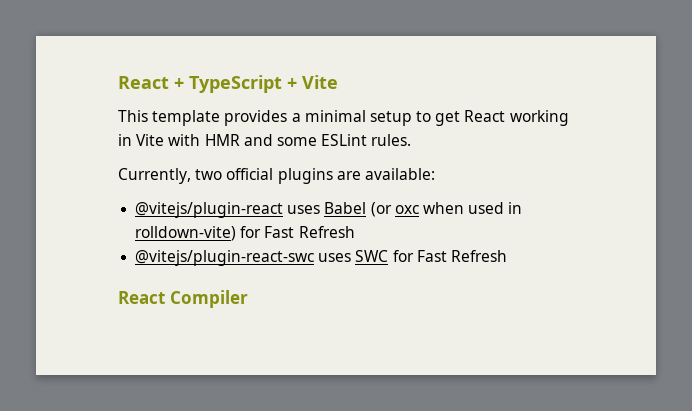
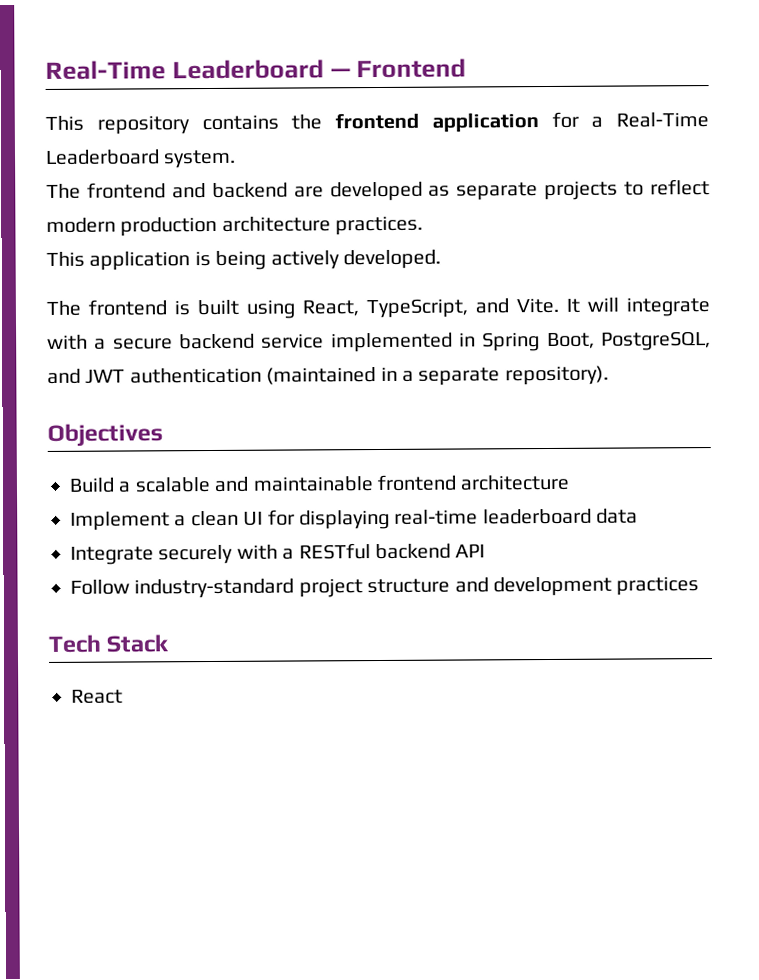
- React + TypeScript + Vite
- This template provides a minimal setup to get React working in Vite with HMR and some ESLint rules.
- Currently, two official plugins are available:
- @vitejs/plugin-react uses Babel (or oxc when used in rolldown-vite) for Fast Refresh
- @vitejs/plugin-react-swc uses SWC for Fast Refresh
- React Compiler
+ Real-Time Leaderboard — Frontend
+ This repository contains the frontend application for a Real-Time Leaderboard system.
+ The frontend and backend are developed as separate projects to reflect modern production architecture practices.
+ This application is being actively developed.
+ The frontend is built using React, TypeScript, and Vite. It will integrate with a secure backend service implemented in Spring Boot, PostgreSQL, and JWT authentication (maintained in a separate repository).
+ Objectives
+ Build a scalable and maintainable frontend architecture
+ Implement a clean UI for displaying real-time leaderboard data
+ Integrate securely with a RESTful backend API
+ Follow industry-standard project structure and development practices
+ Tech Stack
+ React

